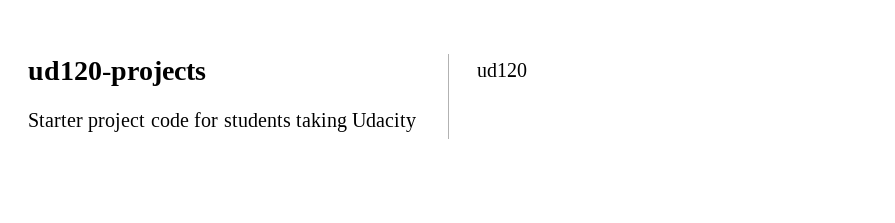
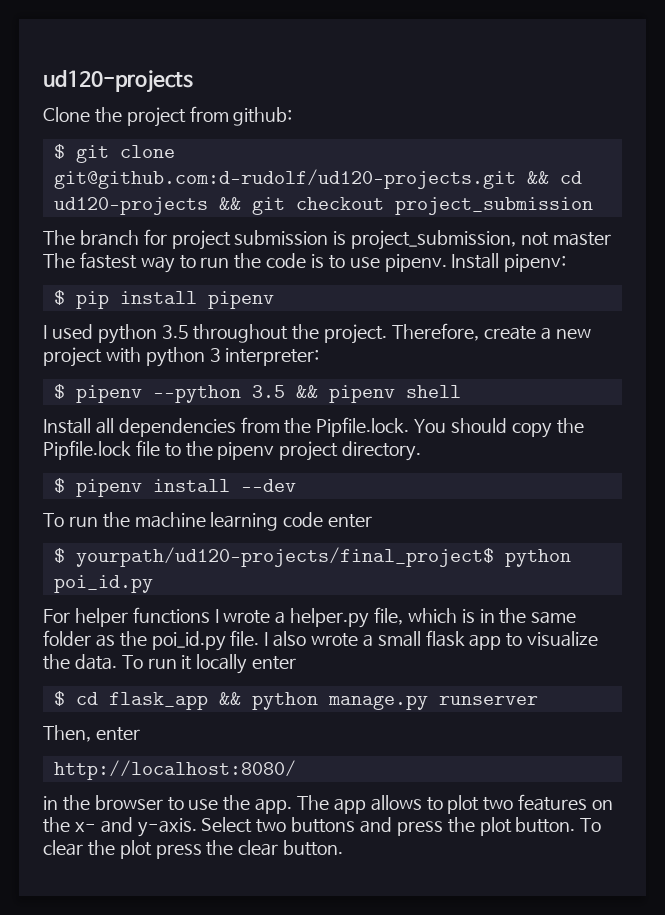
- Starter project code for students taking Udacity ud120
+ Clone the project from github:
+ $ git clone git@github.com:d-rudolf/ud120-projects.git && cd ud120-projects && git checkout project_submission
+ The branch for project submission is project_submission, not master The fastest way to run the code is to use pipenv. Install pipenv:
+ $ pip install pipenv
+ I used python 3.5 throughout the project. Therefore, create a new project with python 3 interpreter:
+ $ pipenv --python 3.5 && pipenv shell
+ Install all dependencies from the Pipfile.lock. You should copy the Pipfile.lock file to the pipenv project directory.
+ $ pipenv install --dev
+ To run the machine learning code enter
+ $ yourpath/ud120-projects/final_project$ python poi_id.py
+ For helper functions I wrote a helper.py file, which is in the same folder as the poi_id.py file. I also wrote a small flask app to visualize the data. To run it locally enter
+ $ cd flask_app && python manage.py runserver
+ Then, enter
+ http://localhost:8080/
+ in the browser to use the app. The app allows to plot two features on the x- and y-axis. Select two buttons and press the plot button. To clear the plot press the clear button.

